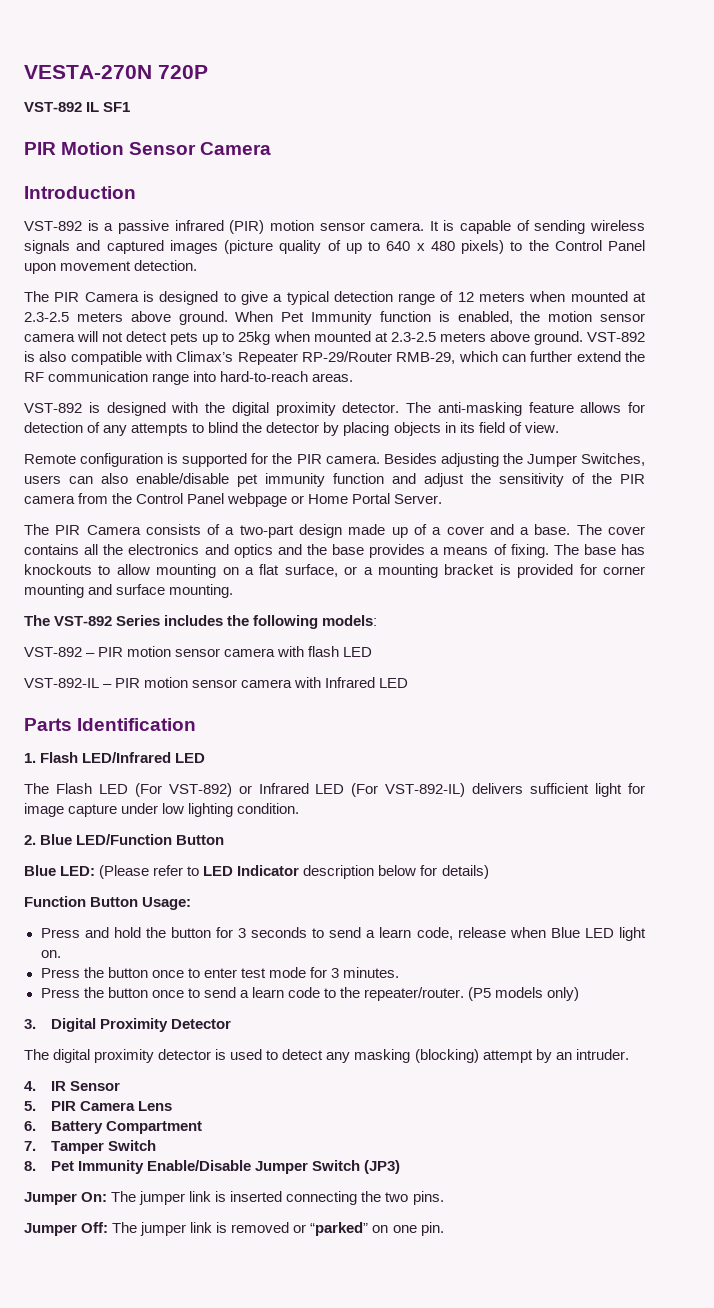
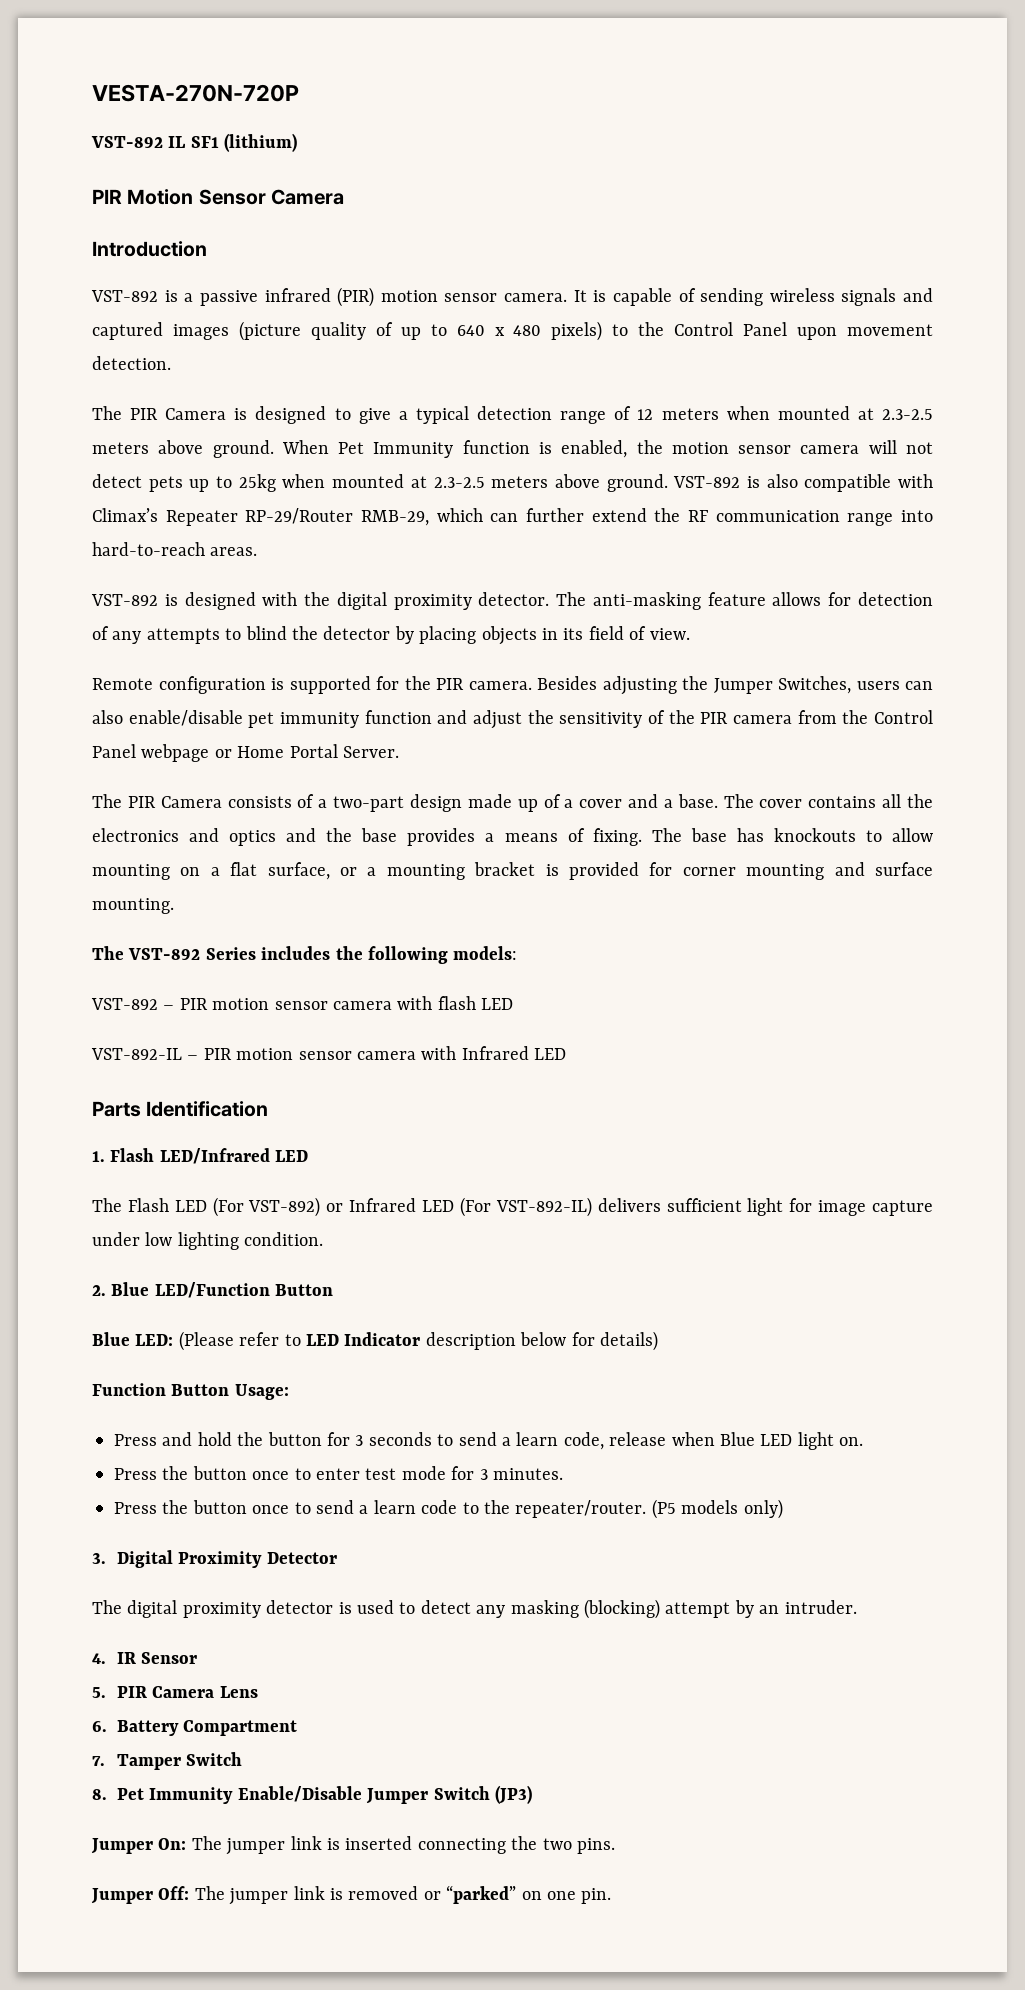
- VESTA-270N 720P
+ VESTA-270N-720P
- VST-892 IL SF1
+ VST-892 IL SF1 (lithium)

